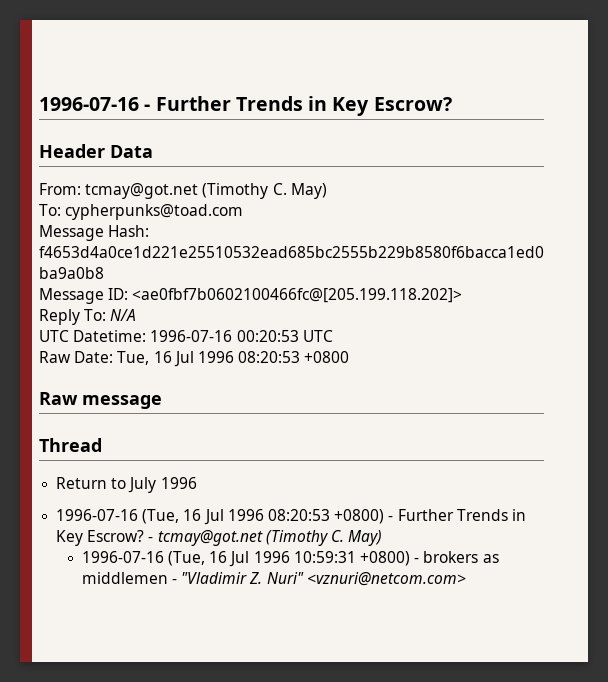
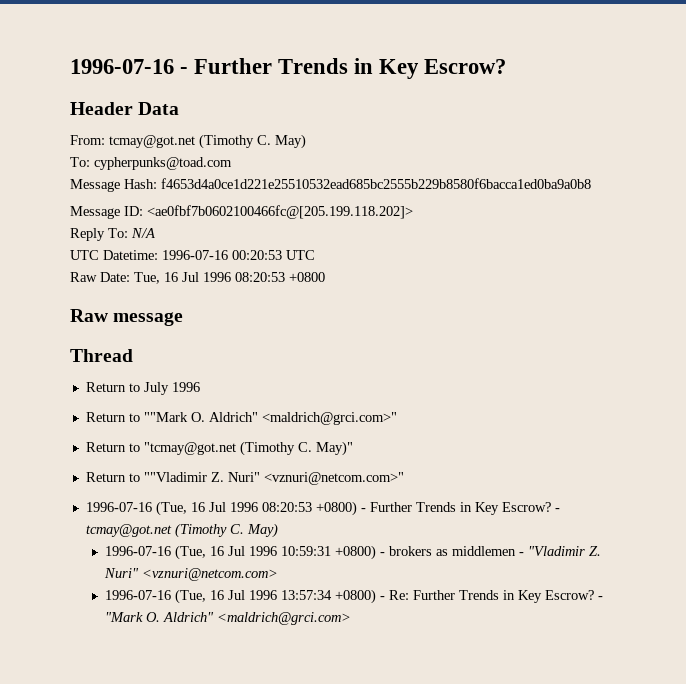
+ Return to ""Mark O. Aldrich" <maldrich@grci.com>"
+ Return to "tcmay@got.net (Timothy C. May)"
+ Return to ""Vladimir Z. Nuri" <vznuri@netcom.com>"
+ 1996-07-16 (Tue, 16 Jul 1996 13:57:34 +0800) - Re: Further Trends in Key Escrow? - "Mark O. Aldrich" <maldrich@grci.com>

